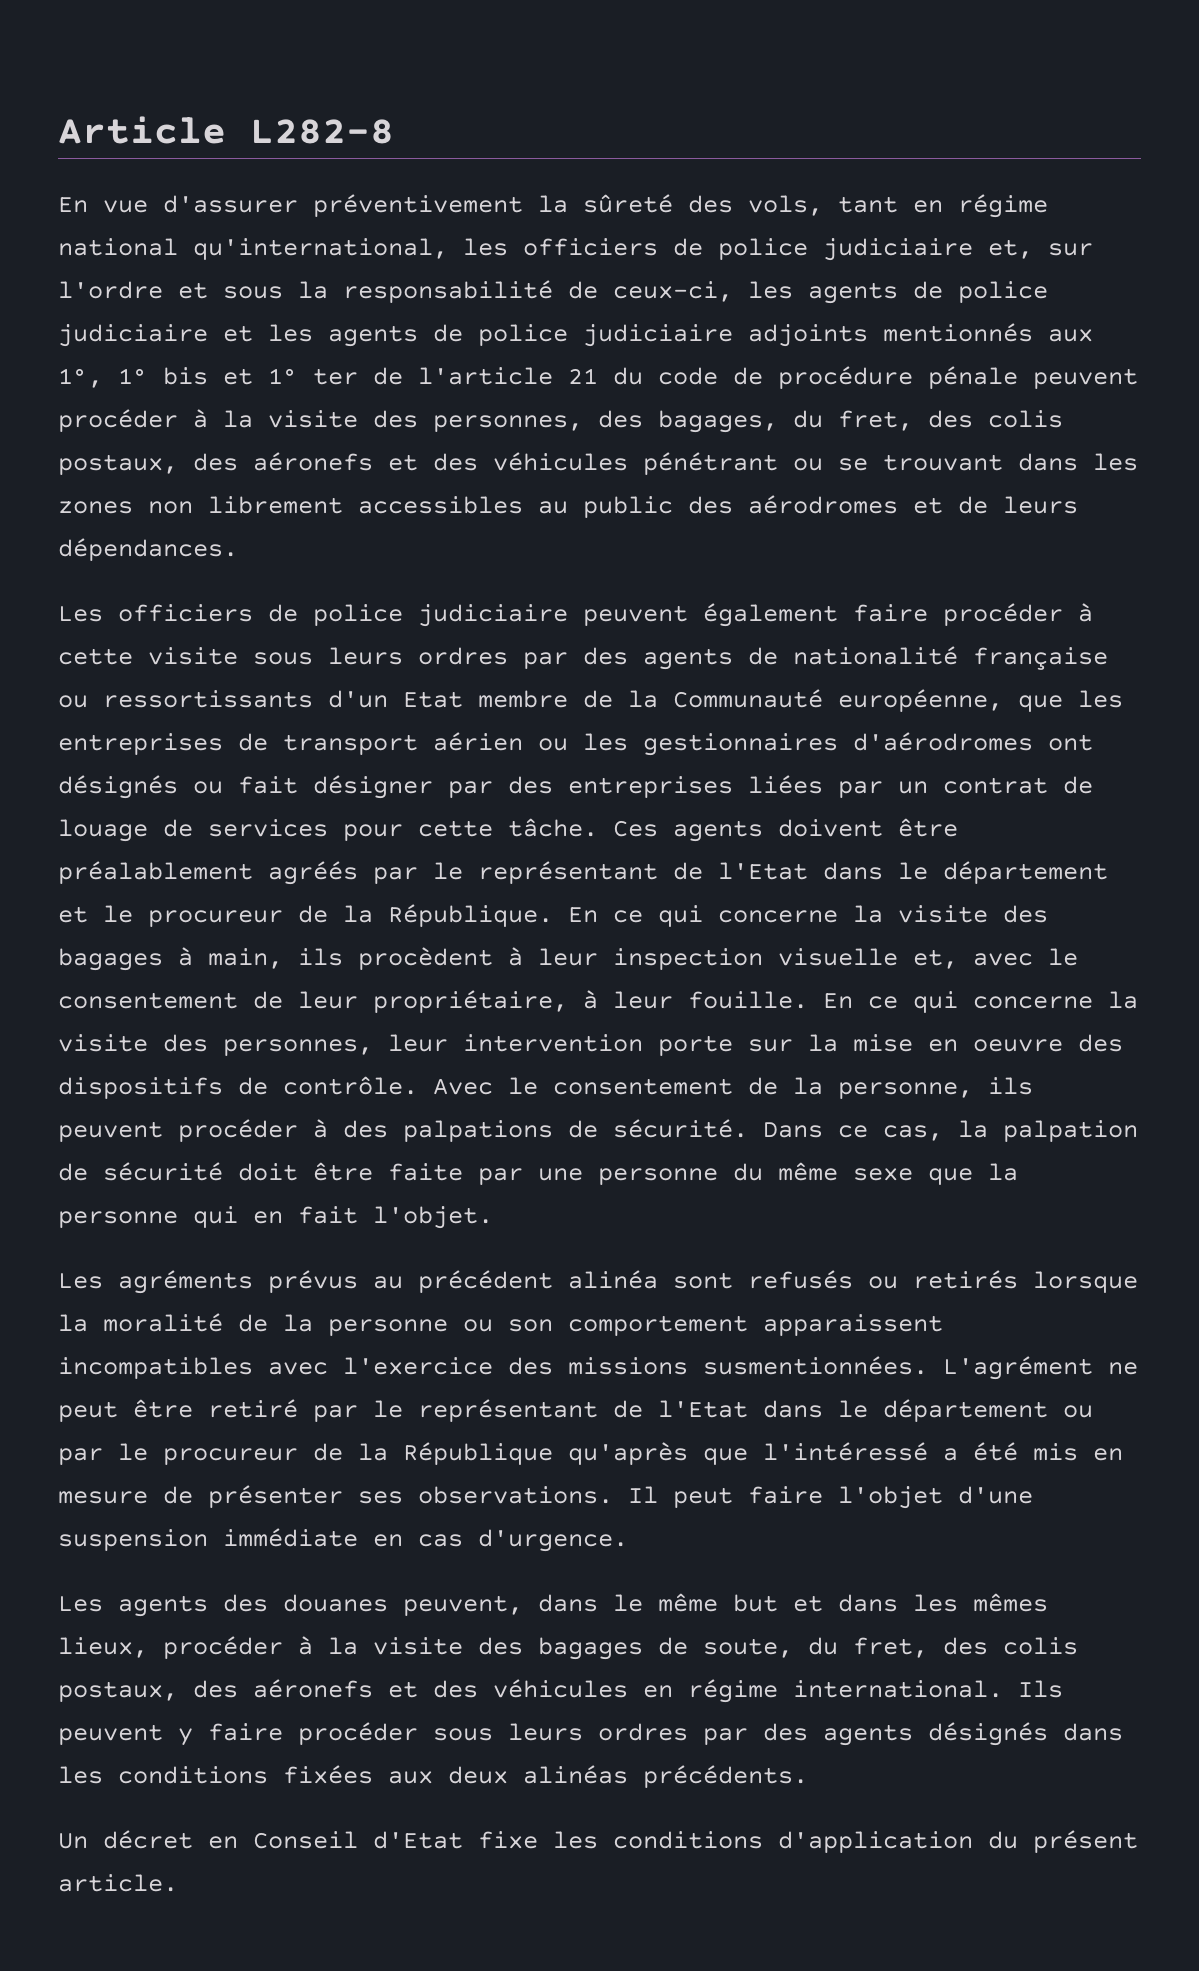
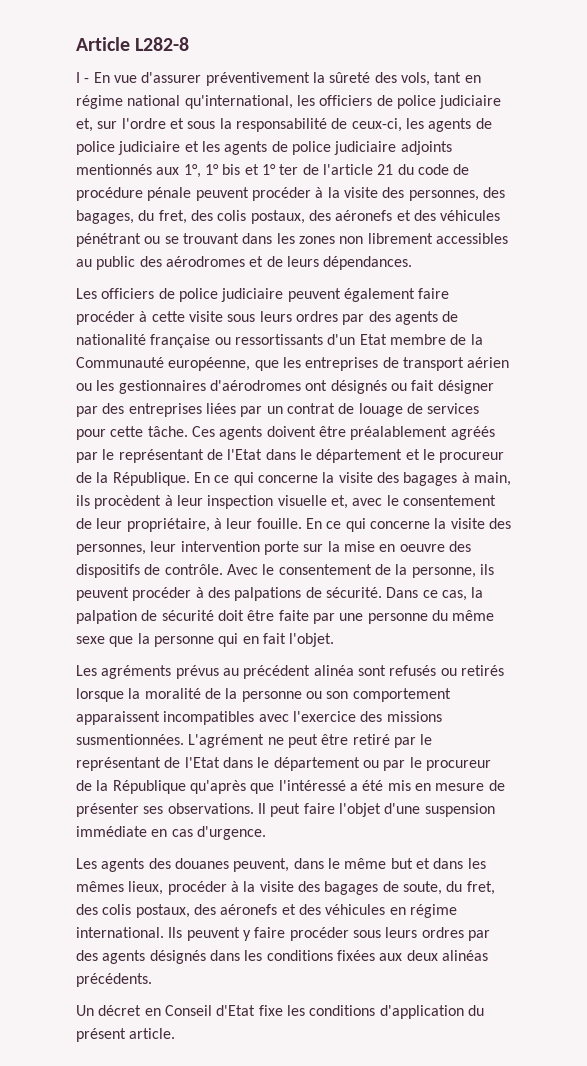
- En vue d'assurer préventivement la sûreté des vols, tant en régime national qu'international, les officiers de police judiciaire et, sur l'ordre et sous la responsabilité de ceux-ci, les agents de police judiciaire et les agents de police judiciaire adjoints mentionnés aux 1°, 1° bis et 1° ter de l'article 21 du code de procédure pénale peuvent procéder à la visite des personnes, des bagages, du fret, des colis postaux, des aéronefs et des véhicules pénétrant ou se trouvant dans les zones non librement accessibles au public des aérodromes et de leurs dépendances.
+ I - En vue d'assurer préventivement la sûreté des vols, tant en régime national qu'international, les officiers de police judiciaire et, sur l'ordre et sous la responsabilité de ceux-ci, les agents de police judiciaire et les agents de police judiciaire adjoints mentionnés aux 1°, 1° bis et 1° ter de l'article 21 du code de procédure pénale peuvent procéder à la visite des personnes, des bagages, du fret, des colis postaux, des aéronefs et des véhicules pénétrant ou se trouvant dans les zones non librement accessibles au public des aérodromes et de leurs dépendances.

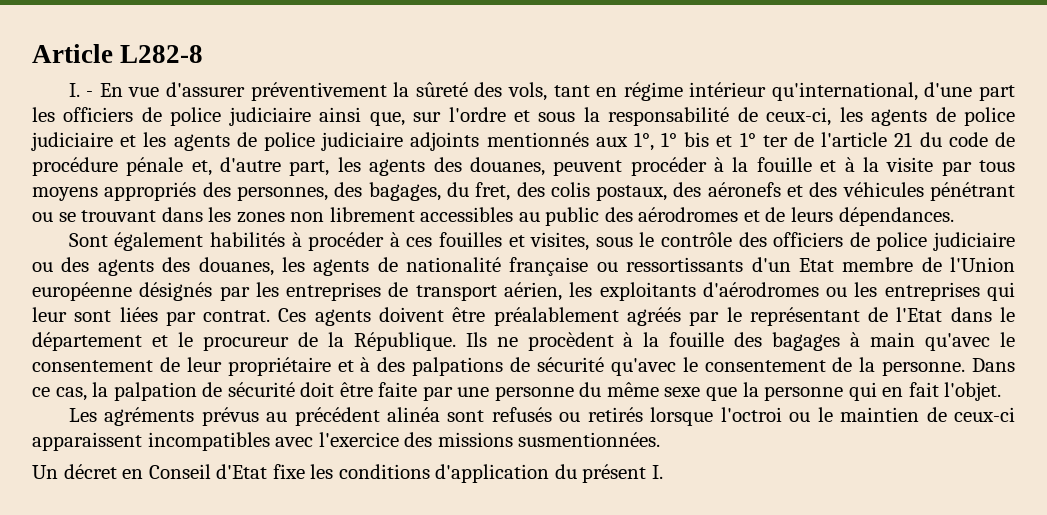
- I - En vue d'assurer préventivement la sûreté des vols, tant en régime national qu'international, les officiers de police judiciaire et, sur l'ordre et sous la responsabilité de ceux-ci, les agents de police judiciaire et les agents de police judiciaire adjoints mentionnés aux 1°, 1° bis et 1° ter de l'article 21 du code de procédure pénale peuvent procéder à la visite des personnes, des bagages, du fret, des colis postaux, des aéronefs et des véhicules pénétrant ou se trouvant dans les zones non librement accessibles au public des aérodromes et de leurs dépendances.
+ I. - En vue d'assurer préventivement la sûreté des vols, tant en régime intérieur qu'international, d'une part les officiers de police judiciaire ainsi que, sur l'ordre et sous la responsabilité de ceux-ci, les agents de police judiciaire et les agents de police judiciaire adjoints mentionnés aux 1°, 1° bis et 1° ter de l'article 21 du code de procédure pénale et, d'autre part, les agents des douanes, peuvent procéder à la fouille et à la visite par tous moyens appropriés des personnes, des bagages, du fret, des colis postaux, des aéronefs et des véhicules pénétrant ou se trouvant dans les zones non librement accessibles au public des aérodromes et de leurs dépendances.
- Les officiers de police judiciaire peuvent également faire procéder à cette visite sous leurs ordres par des agents de nationalité française ou ressortissants d'un Etat membre de la Communauté européenne, que les entreprises de transport aérien ou les gestionnaires d'aérodromes ont désignés ou fait désigner par des entreprises liées par un contrat de louage de services pour cette tâche.
+ Sont également habilités à procéder à ces fouilles et visites, sous le contrôle des officiers de police judiciaire ou des agents des douanes, les agents de nationalité française ou ressortissants d'un Etat membre de l'Union européenne désignés par les entreprises de transport aérien, les exploitants d'aérodromes ou les entreprises qui leur sont liées par contrat.
- En ce qui concerne la visite des bagages à main, ils procèdent à leur inspection visuelle et, avec le consentement de leur propriétaire, à leur fouille. En ce qui concerne la visite des personnes, leur intervention porte sur la mise en oeuvre des dispositifs de contrôle. Avec le consentement de la personne, ils peuvent procéder à des palpations de sécurité.
+ Ils ne procèdent à la fouille des bagages à main qu'avec le consentement de leur propriétaire et à des palpations de sécurité qu'avec le consentement de la personne.
- Les agréments prévus au précédent alinéa sont refusés ou retirés lorsque la moralité de la personne ou son comportement apparaissent incompatibles avec l'exercice des missions susmentionnées. L'agrément ne peut être retiré par le représentant de l'Etat dans le département ou par le procureur de la République qu'après que l'intéressé a été mis en mesure de présenter ses observations. Il peut faire l'objet d'une suspension immédiate en cas d'urgence.
- Les agents des douanes peuvent, dans le même but et dans les mêmes lieux, procéder à la visite des bagages de soute, du fret, des colis postaux, des aéronefs et des véhicules en régime international. Ils peuvent y faire procéder sous leurs ordres par des agents désignés dans les conditions fixées aux deux alinéas précédents.
+ Les agréments prévus au précédent alinéa sont refusés ou retirés lorsque l'octroi ou le maintien de ceux-ci apparaissent incompatibles avec l'exercice des missions susmentionnées.
- Un décret en Conseil d'Etat fixe les conditions d'application du présent article.
+ Un décret en Conseil d'Etat fixe les conditions d'application du présent I.

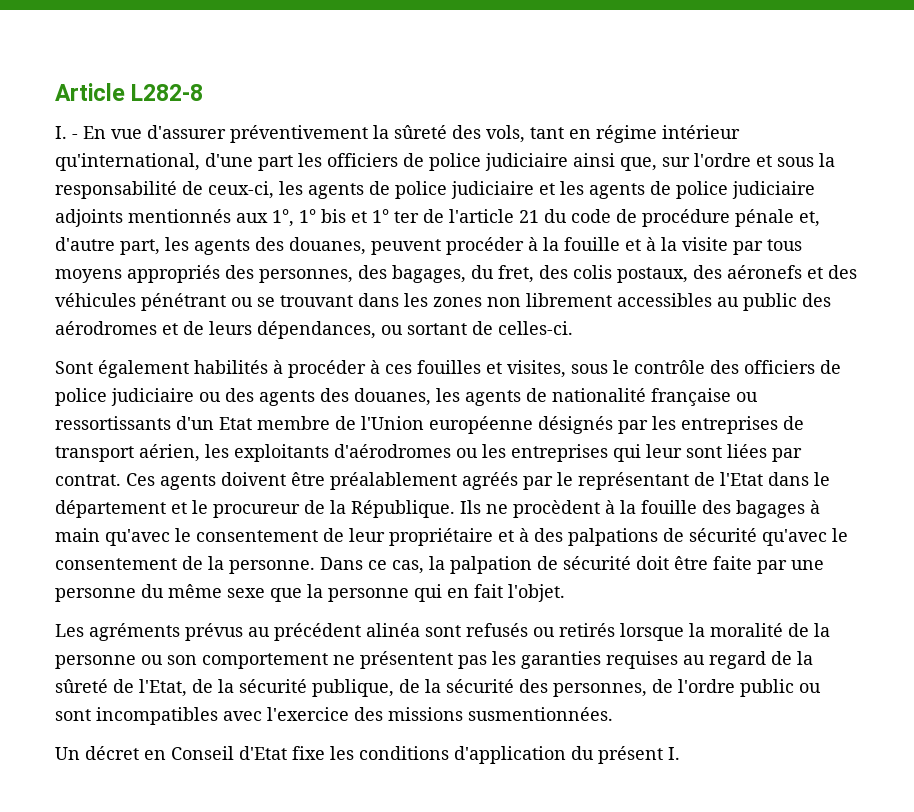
- I. - En vue d'assurer préventivement la sûreté des vols, tant en régime intérieur qu'international, d'une part les officiers de police judiciaire ainsi que, sur l'ordre et sous la responsabilité de ceux-ci, les agents de police judiciaire et les agents de police judiciaire adjoints mentionnés aux 1°, 1° bis et 1° ter de l'article 21 du code de procédure pénale et, d'autre part, les agents des douanes, peuvent procéder à la fouille et à la visite par tous moyens appropriés des personnes, des bagages, du fret, des colis postaux, des aéronefs et des véhicules pénétrant ou se trouvant dans les zones non librement accessibles au public des aérodromes et de leurs dépendances.
+ I. - En vue d'assurer préventivement la sûreté des vols, tant en régime intérieur qu'international, d'une part les officiers de police judiciaire ainsi que, sur l'ordre et sous la responsabilité de ceux-ci, les agents de police judiciaire et les agents de police judiciaire adjoints mentionnés aux 1°, 1° bis et 1° ter de l'article 21 du code de procédure pénale et, d'autre part, les agents des douanes, peuvent procéder à la fouille et à la visite par tous moyens appropriés des personnes, des bagages, du fret, des colis postaux, des aéronefs et des véhicules pénétrant ou se trouvant dans les zones non librement accessibles au public des aérodromes et de leurs dépendances, ou sortant de celles-ci.
- Les agréments prévus au précédent alinéa sont refusés ou retirés lorsque l'octroi ou le maintien de ceux-ci apparaissent incompatibles avec l'exercice des missions susmentionnées.
+ Les agréments prévus au précédent alinéa sont refusés ou retirés lorsque la moralité de la personne ou son comportement ne présentent pas les garanties requises au regard de la sûreté de l'Etat, de la sécurité publique, de la sécurité des personnes, de l'ordre public ou sont incompatibles avec l'exercice des missions susmentionnées.

